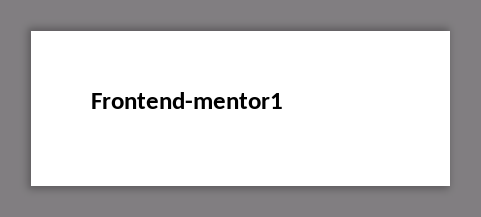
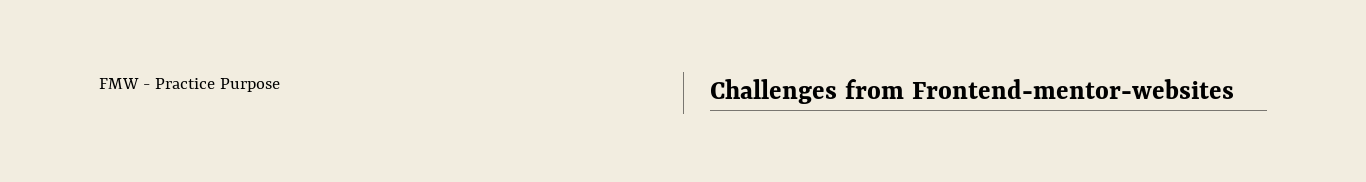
- Frontend-mentor1
+ FMW - Practice Purpose
+ Challenges from Frontend-mentor-websites

